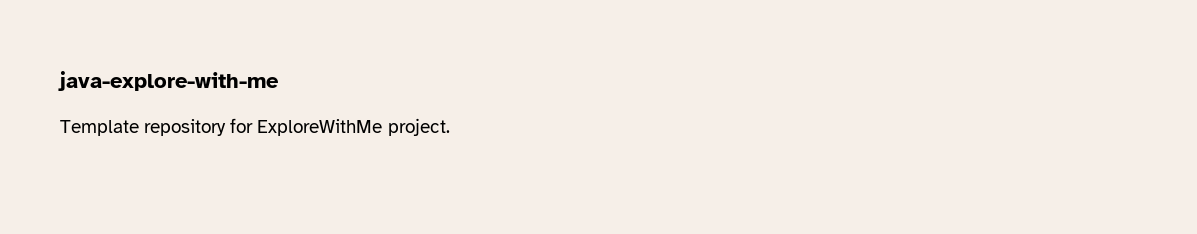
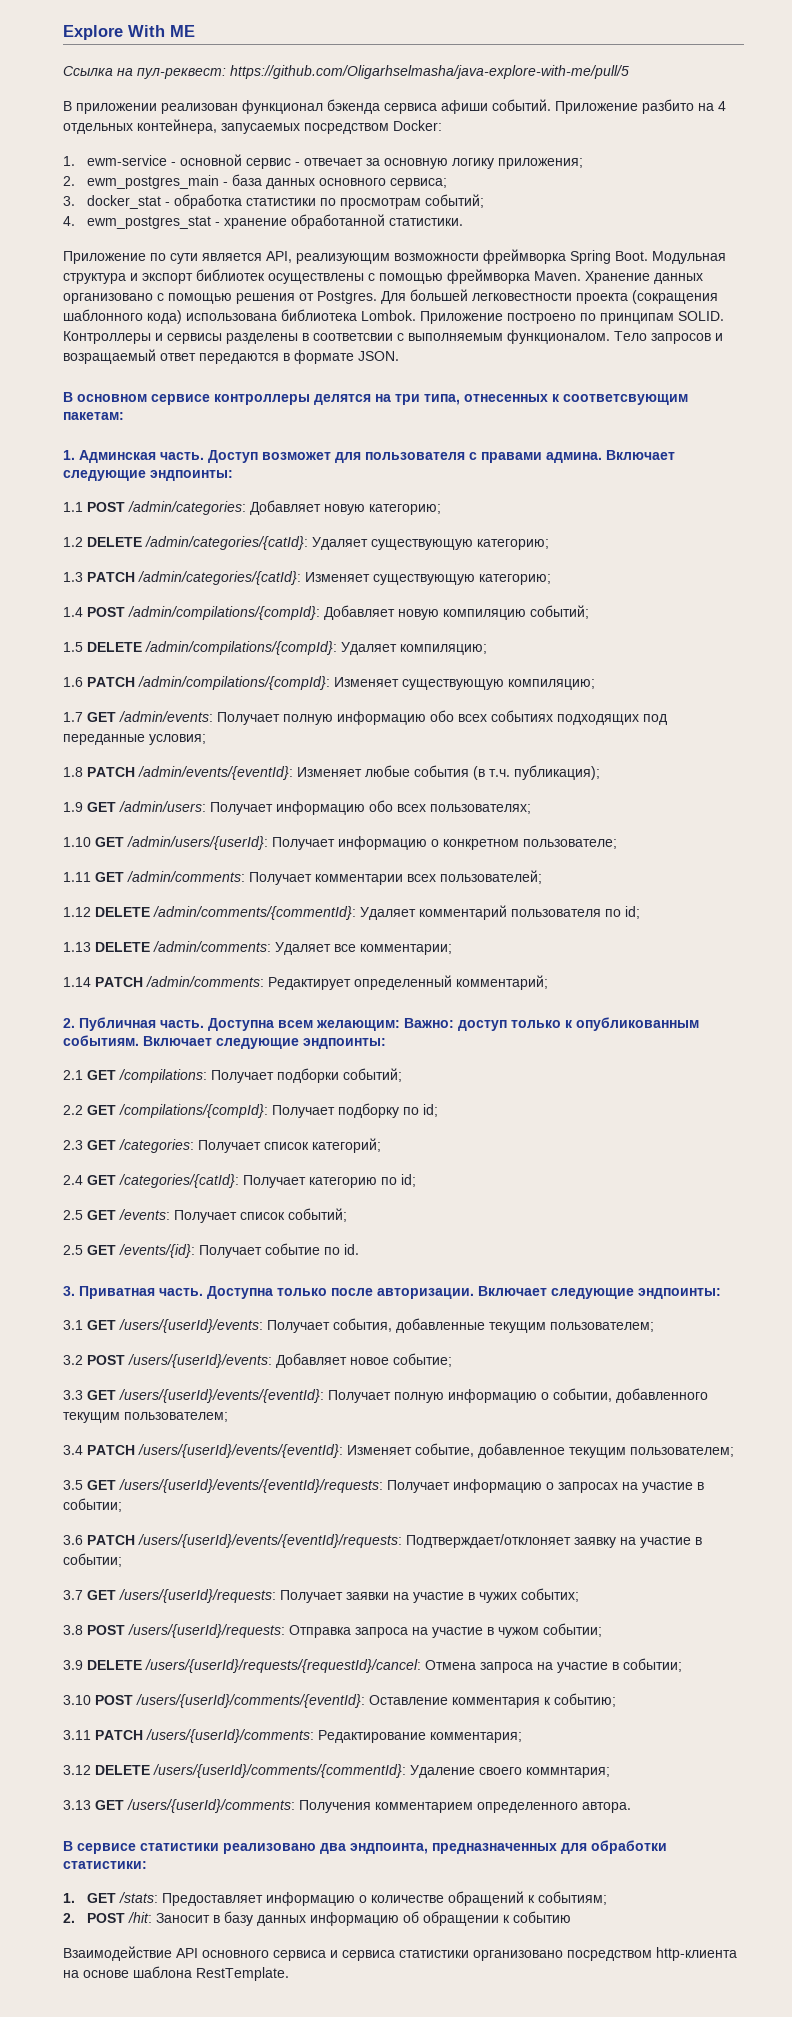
- java-explore-with-me
- Template repository for ExploreWithMe project.
+ Explore With ME
+ Ссылка на пул-реквест: https://github.com/Oligarhselmasha/java-explore-with-me/pull/5
+ В приложении реализован функционал бэкенда сервиса афиши событий. Приложение разбито на 4 отдельных контейнера, запусаемых посредством Docker:
+ 1. ewm-service - основной сервис - отвечает за основную логику приложения;
+ 2. ewm_postgres_main - база данных основного сервиса;
+ 3. docker_stat - обработка статистики по просмотрам событий;
+ 4. ewm_postgres_stat - хранение обработанной статистики.
+ Приложение по сути является API, реализующим возможности фреймворка Spring Boot. Модульная структура и экспорт библиотек осуществлены с помощью фреймворка Maven. Хранение данных организовано с помощью решения от Postgres. Для большей легковестности проекта (сокращения шаблонного кода) использована библиотека Lombok. Приложение построено по принципам SOLID. Контроллеры и сервисы разделены в соответсвии с выполняемым функционалом. Тело запросов и возращаемый ответ передаются в формате JSON.
+ В основном сервисе контроллеры делятся на три типа, отнесенных к соответсвующим пакетам:
+ 1. Админская часть. Доступ возможет для пользователя с правами админа. Включает следующие эндпоинты:
+ 1.1 POST /admin/categories: Добавляет новую категорию;
+ 1.2 DELETE /admin/categories/{catId}: Удаляет существующую категорию;
+ 1.3 PATCH /admin/categories/{catId}: Изменяет существующую категорию;
+ 1.4 POST /admin/compilations/{compId}: Добавляет новую компиляцию событий;
+ 1.5 DELETE /admin/compilations/{compId}: Удаляет компиляцию;
+ 1.6 PATCH /admin/compilations/{compId}: Изменяет существующую компиляцию;
+ 1.7 GET /admin/events: Получает полную информацию обо всех событиях подходящих под переданные условия;
+ 1.8 PATCH /admin/events/{eventId}: Изменяет любые события (в т.ч. публикация);
+ 1.9 GET /admin/users: Получает информацию обо всех пользователях;
+ 1.10 GET /admin/users/{userId}: Получает информацию о конкретном пользователе;
+ 1.11 GET /admin/comments: Получает комментарии всех пользователей;
+ 1.12 DELETE /admin/comments/{commentId}: Удаляет комментарий пользователя по id;
+ 1.13 DELETE /admin/comments: Удаляет все комментарии;
+ 1.14 PATCH /admin/comments: Редактирует определенный комментарий;
+ 2. Публичная часть. Доступна всем желающим: Важно: доступ только к опубликованным событиям. Включает следующие эндпоинты:
+ 2.1 GET /compilations: Получает подборки событий;
+ 2.2 GET /compilations/{compId}: Получает подборку по id;
+ 2.3 GET /categories: Получает список категорий;
+ 2.4 GET /categories/{catId}: Получает категорию по id;
+ 2.5 GET /events: Получает список событий;
+ 2.5 GET /events/{id}: Получает событие по id.
+ 3. Приватная часть. Доступна только после авторизации. Включает следующие эндпоинты:
+ 3.1 GET /users/{userId}/events: Получает события, добавленные текущим пользователем;
+ 3.2 POST /users/{userId}/events: Добавляет новое событие;
+ 3.3 GET /users/{userId}/events/{eventId}: Получает полную информацию о событии, добавленного текущим пользователем;
+ 3.4 PATCH /users/{userId}/events/{eventId}: Изменяет событие, добавленное текущим пользователем;
+ 3.5 GET /users/{userId}/events/{eventId}/requests: Получает информацию о запросах на участие в событии;
+ 3.6 PATCH /users/{userId}/events/{eventId}/requests: Подтверждает/отклоняет заявку на участие в событии;
+ 3.7 GET /users/{userId}/requests: Получает заявки на участие в чужих событих;
+ 3.8 POST /users/{userId}/requests: Отправка запроса на участие в чужом событии;
+ 3.9 DELETE /users/{userId}/requests/{requestId}/cancel: Отмена запроса на участие в событии;
+ 3.10 POST /users/{userId}/comments/{eventId}: Оставление комментария к событию;
+ 3.11 PATCH /users/{userId}/comments: Редактирование комментария;
+ 3.12 DELETE /users/{userId}/comments/{commentId}: Удаление своего коммнтария;
+ 3.13 GET /users/{userId}/comments: Получения комментарием определенного автора.
+ В сервисе статистики реализовано два эндпоинта, предназначенных для обработки статистики:
+ 1. GET /stats: Предоставляет информацию о количестве обращений к событиям;
+ 2. POST /hit: Заносит в базу данных информацию об обращении к событию
+ Взаимодействие API основного сервиса и сервиса статистики организовано посредством http-клиента на основе шаблона RestTemplate.

